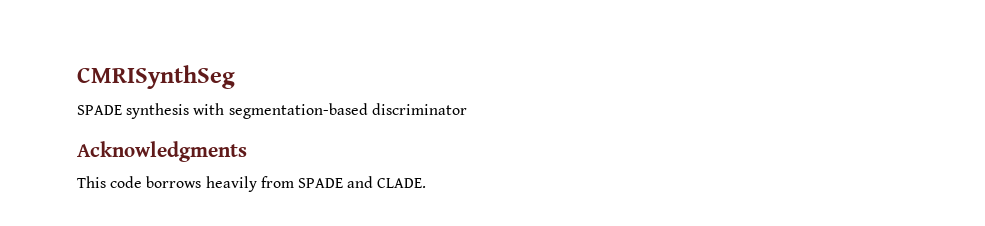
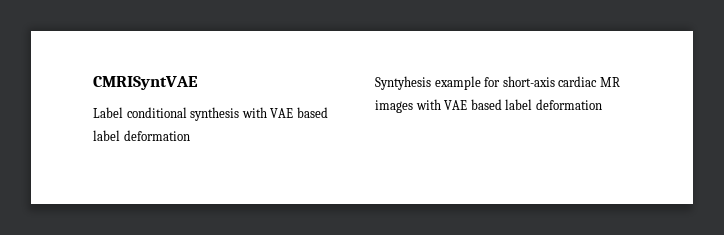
- CMRISynthSeg
- SPADE synthesis with segmentation-based discriminator
- Acknowledgments
- This code borrows heavily from SPADE and CLADE.
+ CMRISyntVAE
+ Label conditional synthesis with VAE based label deformation
+ Syntyhesis example for short-axis cardiac MR images with VAE based label deformation

